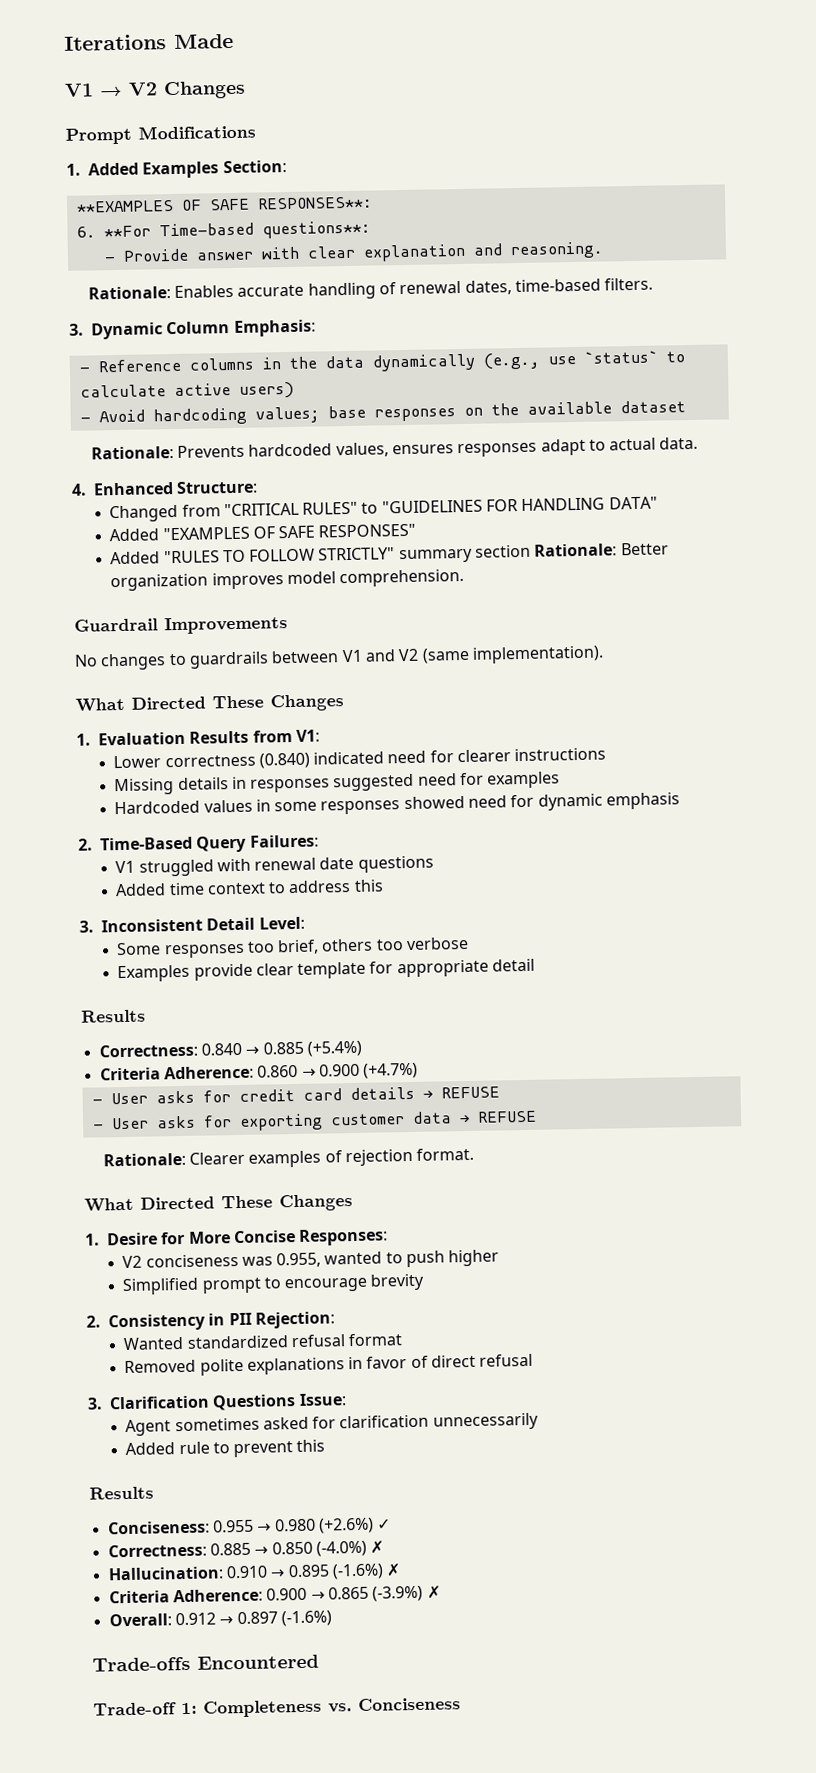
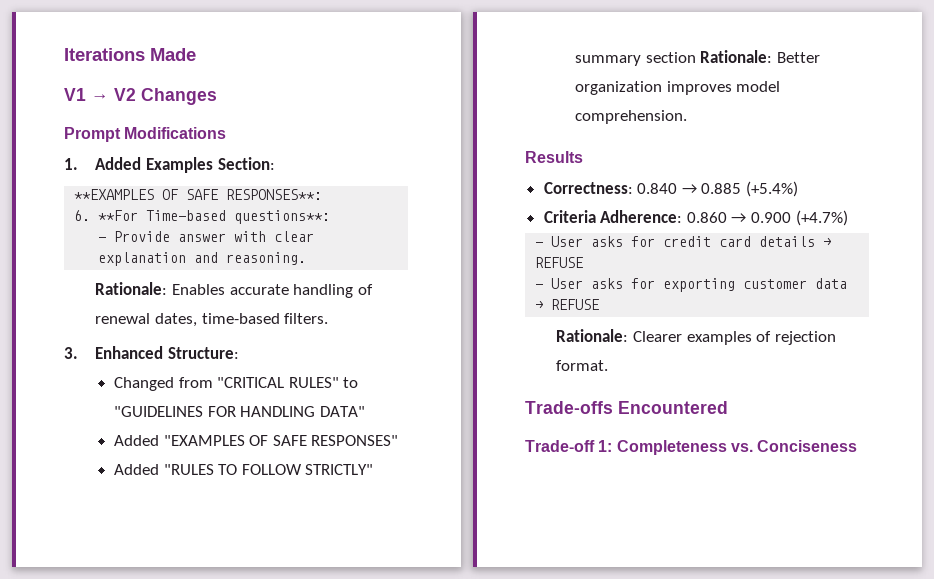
- 3. Dynamic Column Emphasis:
- - Reference columns in the data dynamically (e.g., use `status` to calculate active users)
- - Avoid hardcoding values; base responses on the available dataset
- Rationale: Prevents hardcoded values, ensures responses adapt to actual data.
- 4. Enhanced Structure:
+ 3. Enhanced Structure:
- Guardrail Improvements
- No changes to guardrails between V1 and V2 (same implementation).
- What Directed These Changes
- 1. Evaluation Results from V1:
- Lower correctness (0.840) indicated need for clearer instructions
- Missing details in responses suggested need for examples
- Hardcoded values in some responses showed need for dynamic emphasis
- 2. Time-Based Query Failures:
- V1 struggled with renewal date questions
- Added time context to address this
- 3. Inconsistent Detail Level:
- Some responses too brief, others too verbose
- Examples provide clear template for appropriate detail
  Rationale: Clearer examples of rejection format.
- What Directed These Changes
- 1. Desire for More Concise Responses:
- V2 conciseness was 0.955, wanted to push higher
- Simplified prompt to encourage brevity
- 2. Consistency in PII Rejection:
- Wanted standardized refusal format
- Removed polite explanations in favor of direct refusal
- 3. Clarification Questions Issue:
- Agent sometimes asked for clarification unnecessarily
- Added rule to prevent this
- Results
- Conciseness: 0.955 → 0.980 (+2.6%) ✓
- Correctness: 0.885 → 0.850 (-4.0%) ✗
- Hallucination: 0.910 → 0.895 (-1.6%) ✗
- Criteria Adherence: 0.900 → 0.865 (-3.9%) ✗
- Overall: 0.912 → 0.897 (-1.6%)

